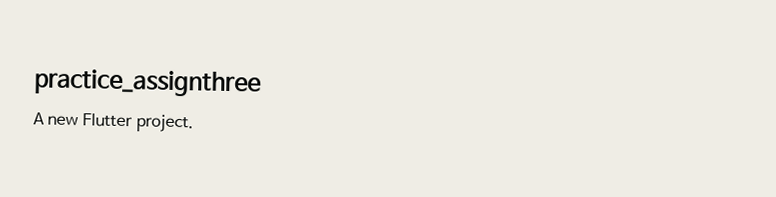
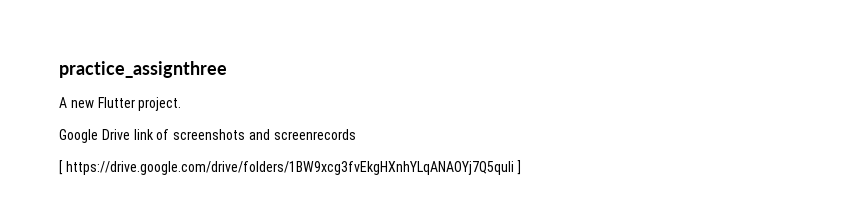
+ Google Drive link of screenshots and screenrecords
+ [ https://drive.google.com/drive/folders/1BW9xcg3fvEkgHXnhYLqANAOYj7Q5quIi ]

